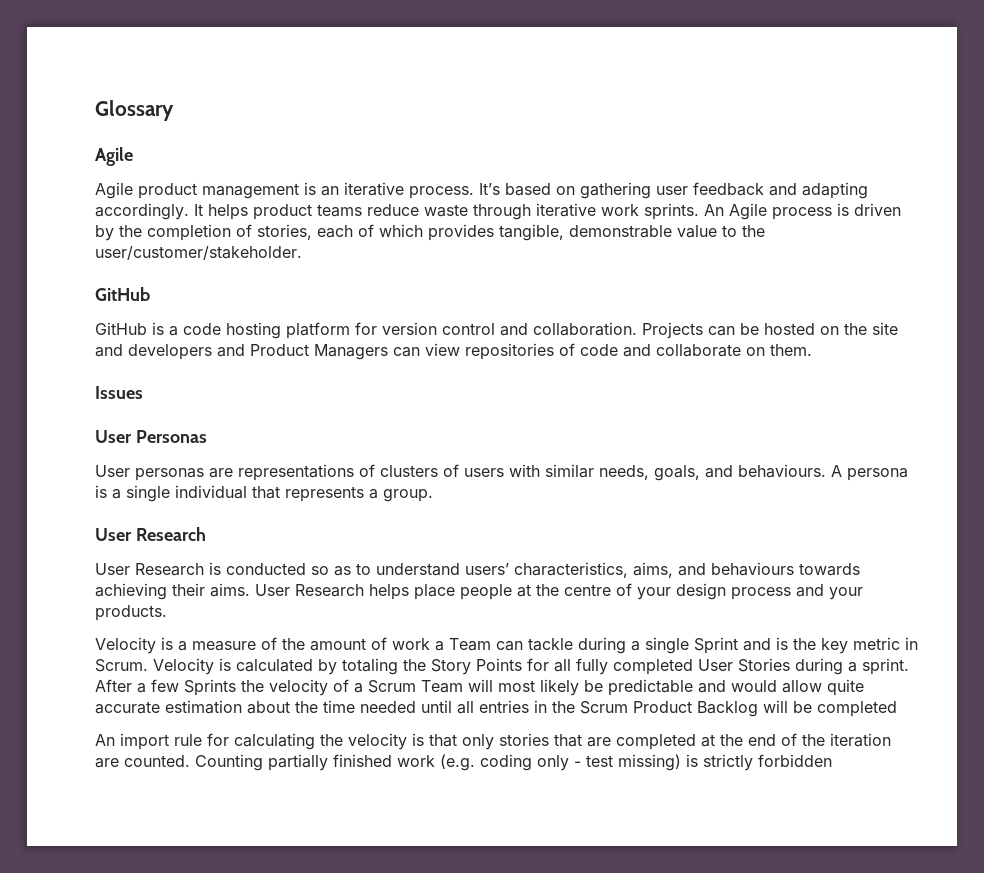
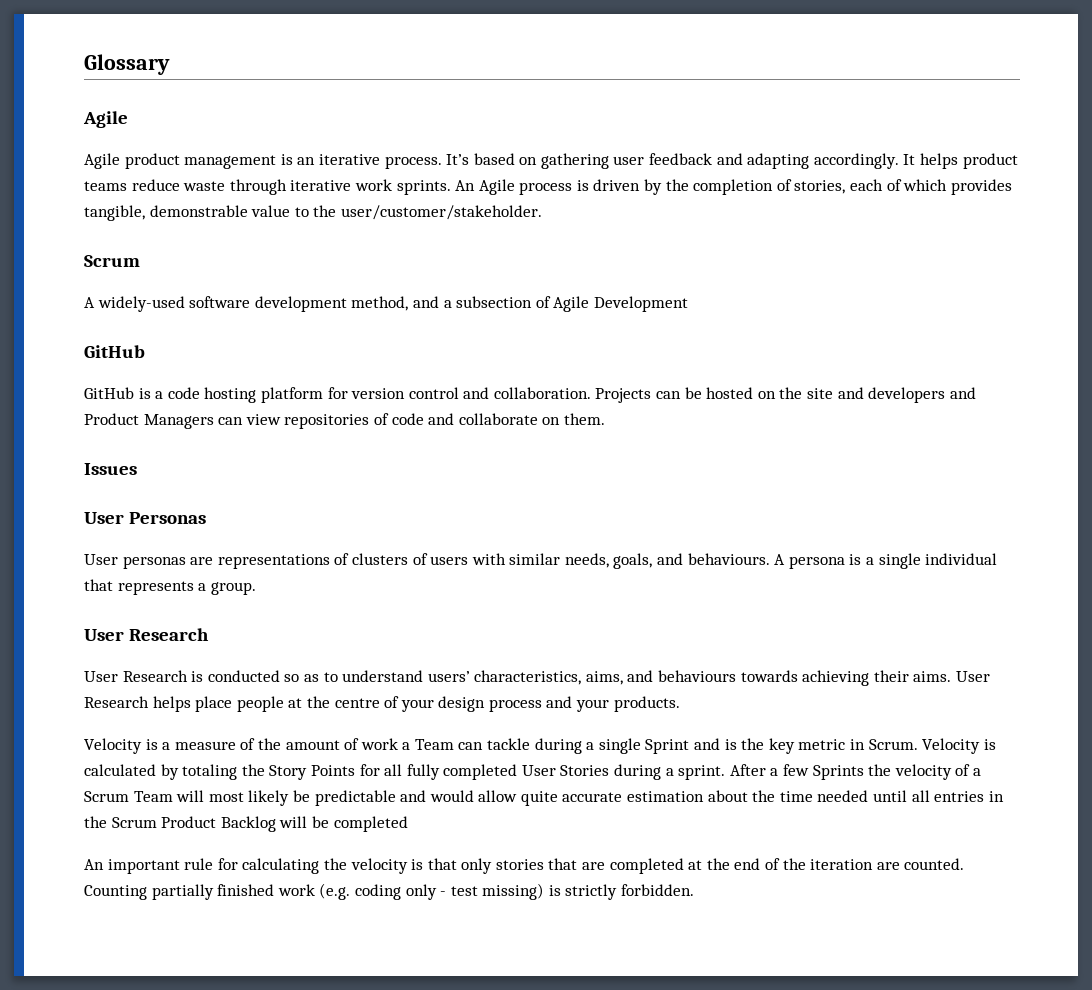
  An Agile process is driven by the completion of stories, each of which provides tangible, demonstrable value to the user/customer/stakeholder.
+ Scrum
+ A widely-used software development method, and a subsection of Agile Development
- An import rule for calculating the velocity is that only stories that are completed at the end of the iteration are counted.
+ An important rule for calculating the velocity is that only stories that are completed at the end of the iteration are counted.
- Counting partially finished work (e.g. coding only - test missing) is strictly forbidden
+ Counting partially finished work (e.g. coding only - test missing) is strictly forbidden.

